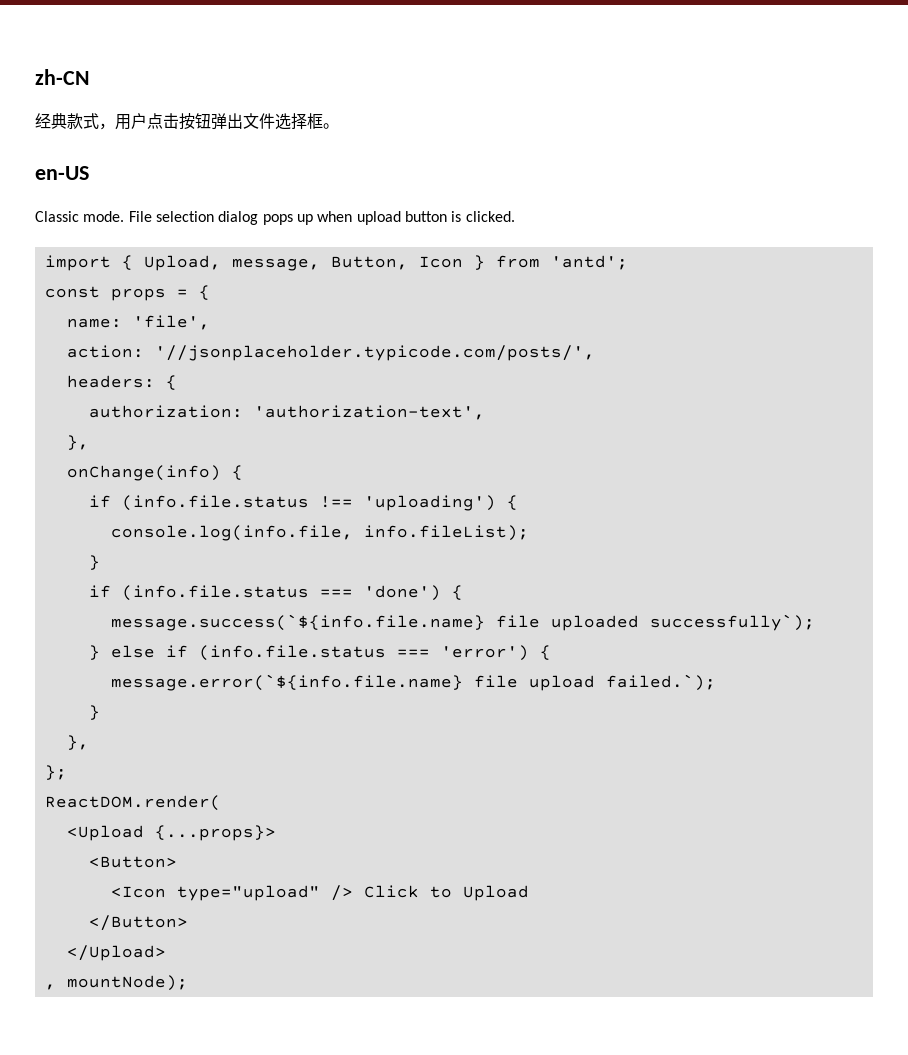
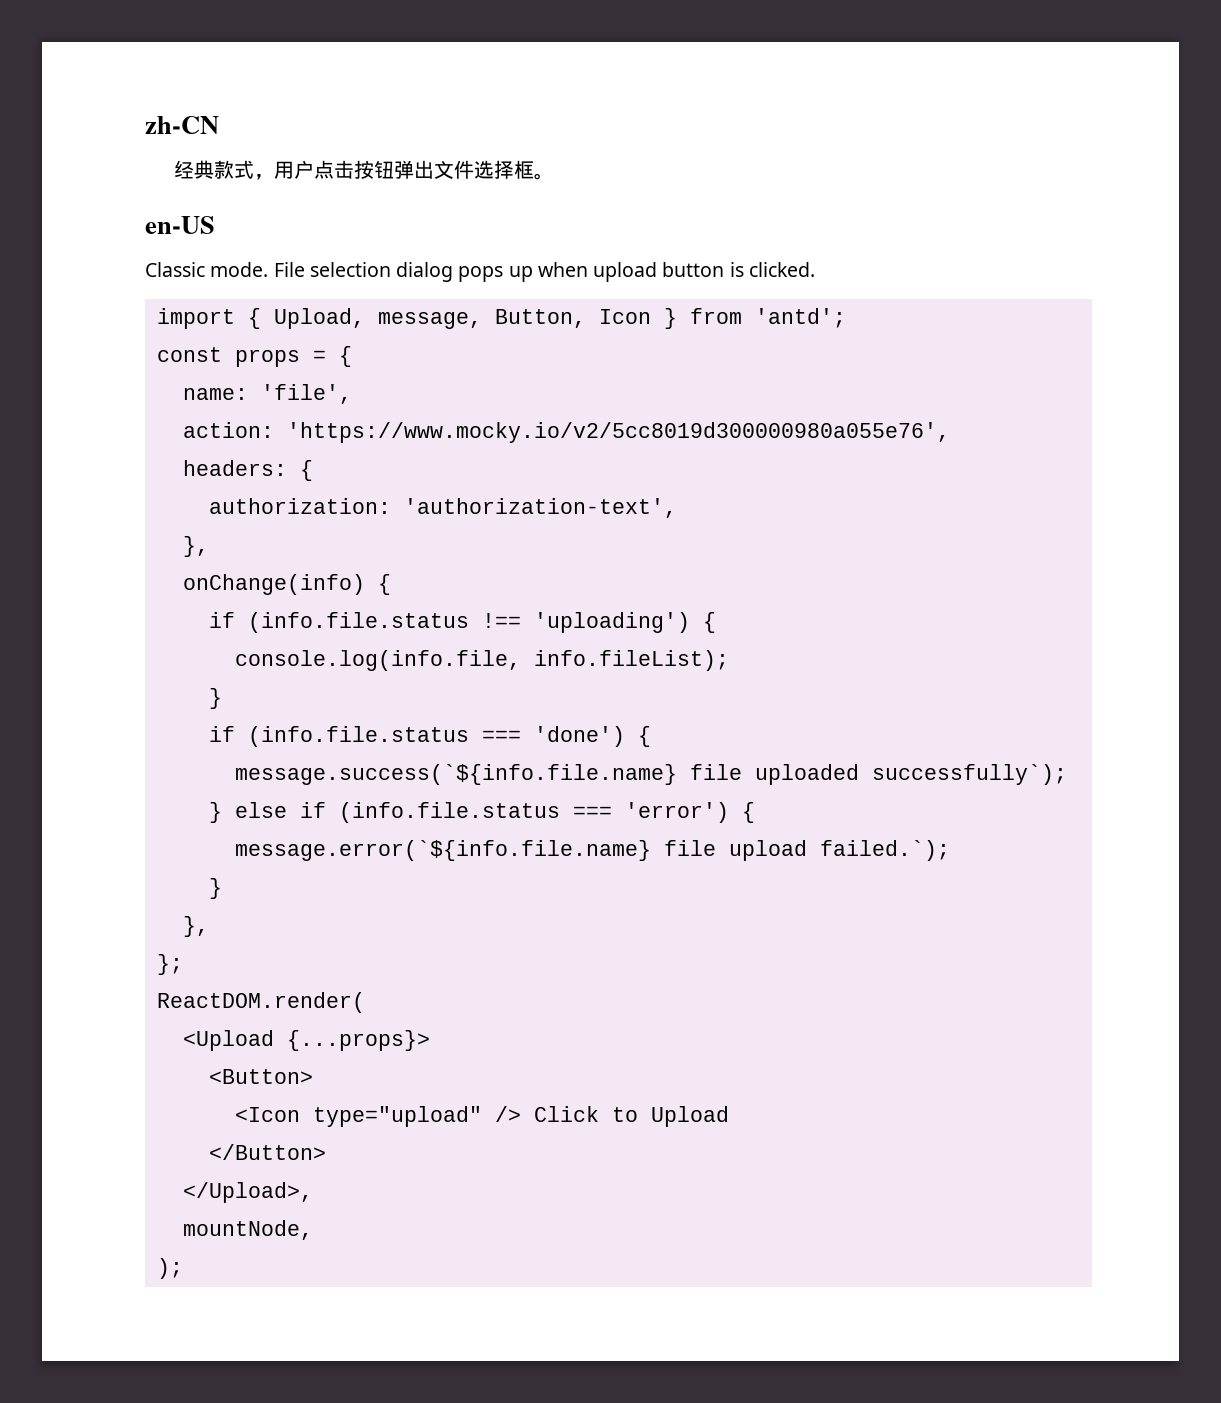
- action: '//jsonplaceholder.typicode.com/posts/',
+ action: 'https://www.mocky.io/v2/5cc8019d300000980a055e76',
- </Upload>
- , mountNode);
+ </Upload>,
+ mountNode,
+ );

